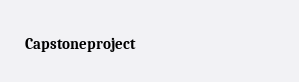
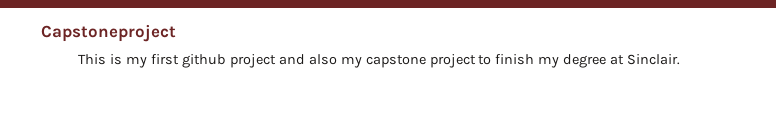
+ This is my first github project and also my capstone project to finish my degree at Sinclair.

